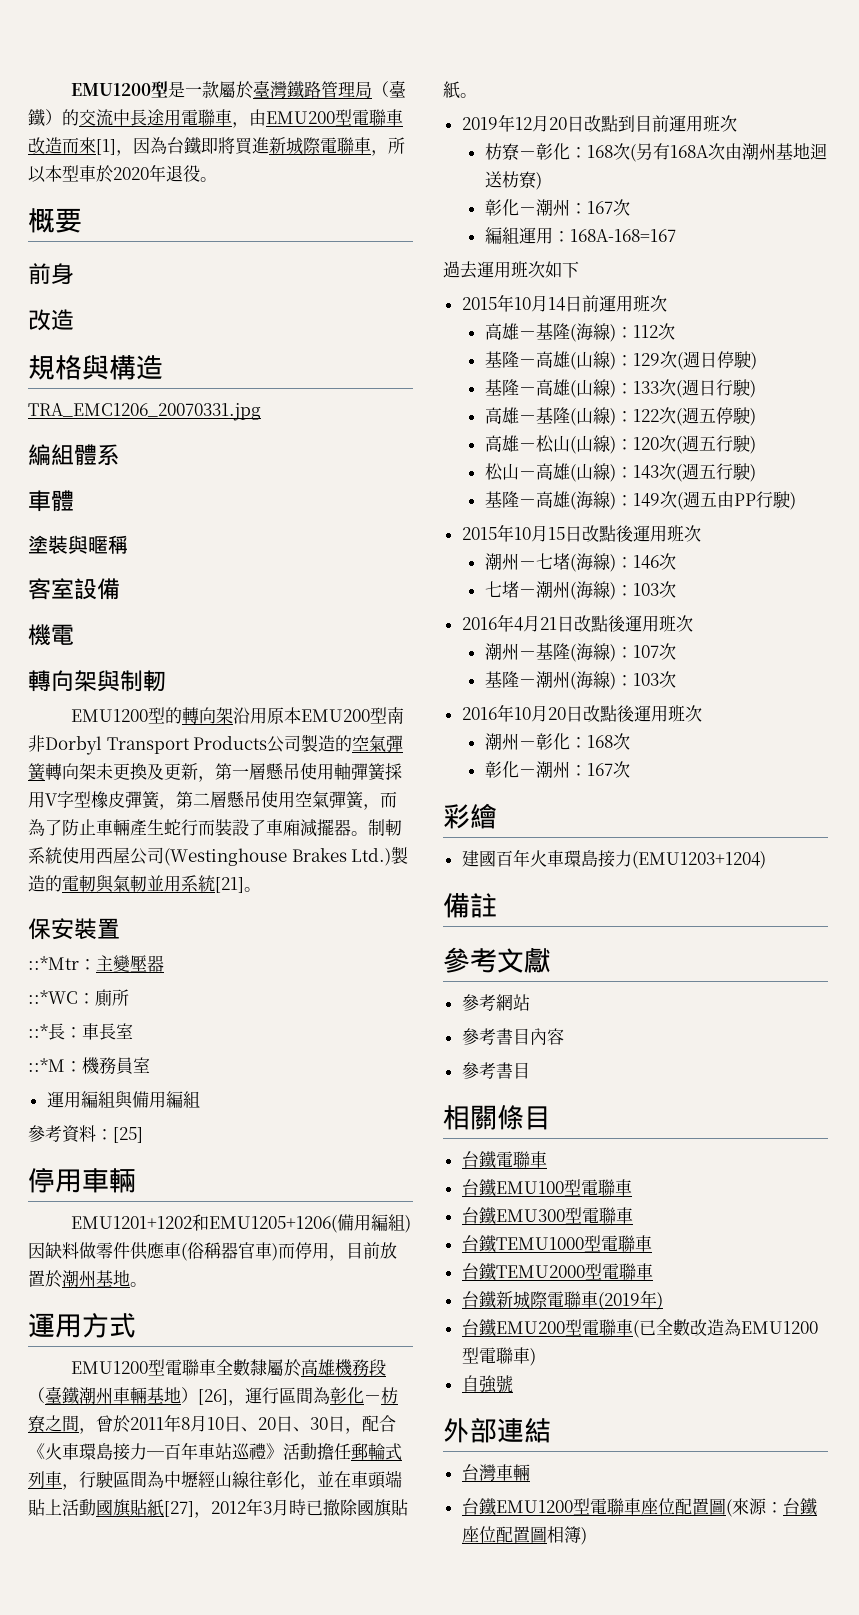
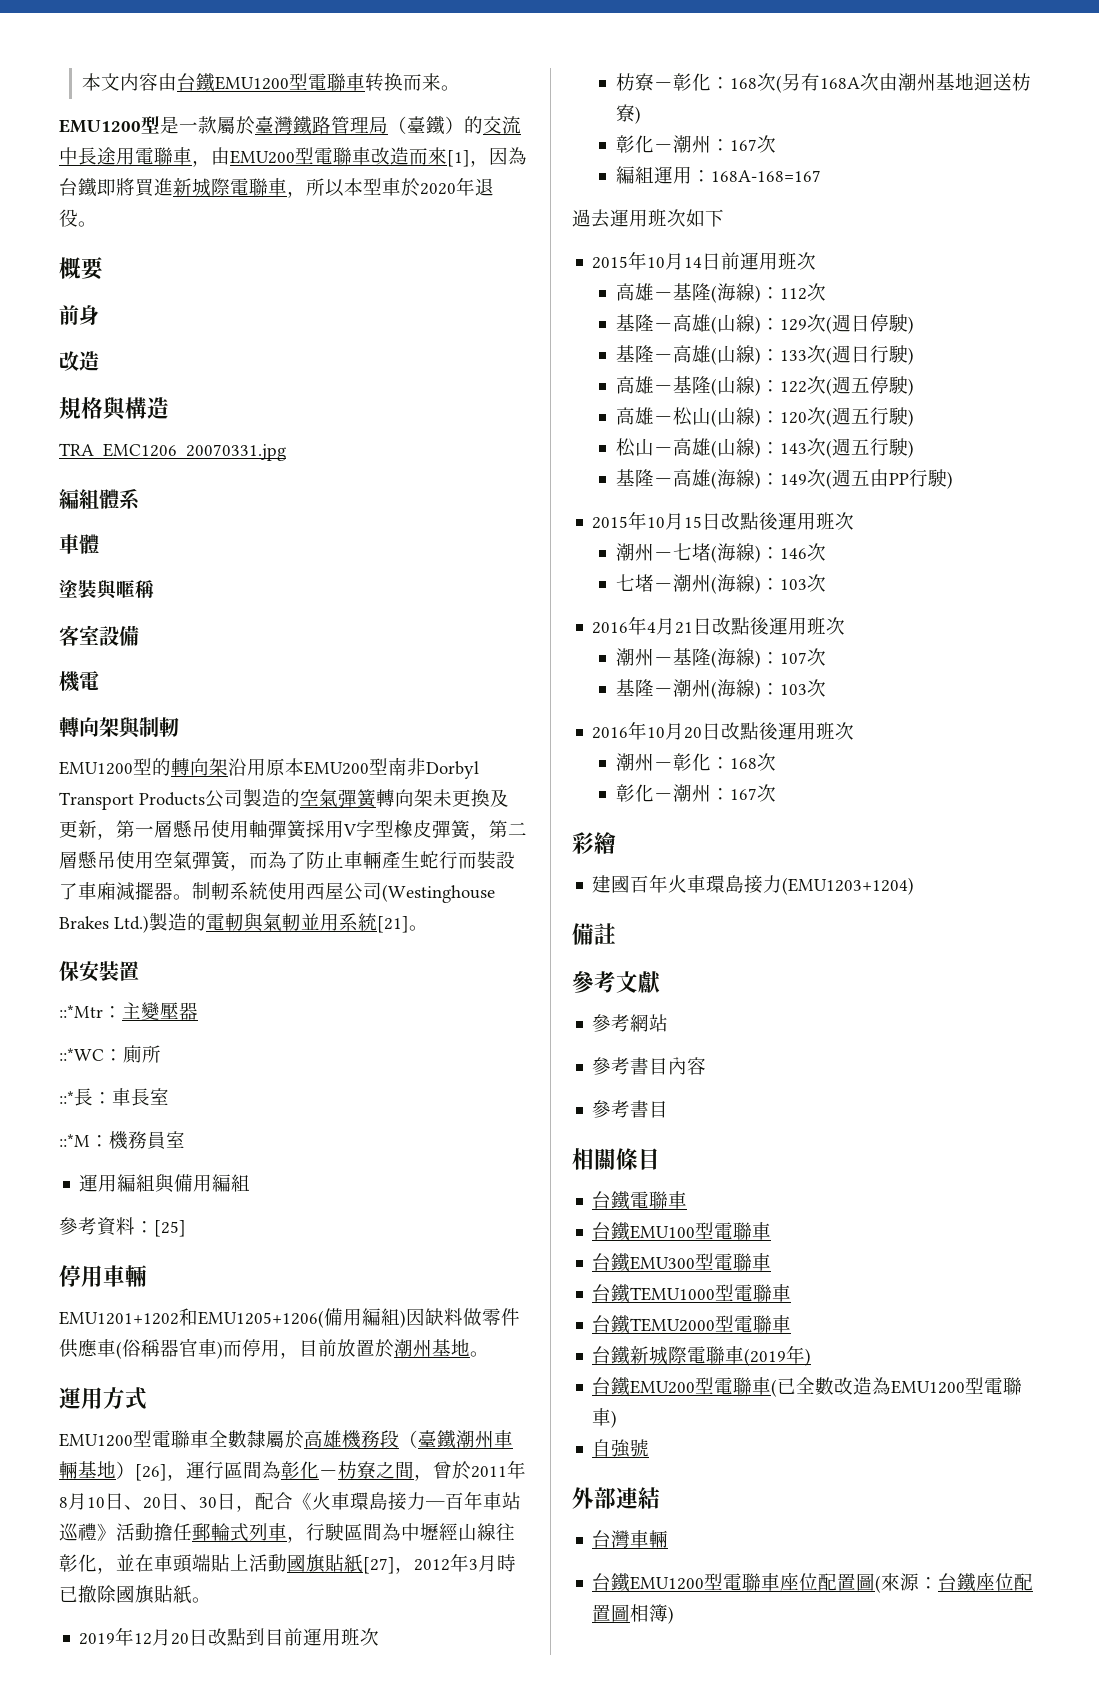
+ 本文内容由台鐵EMU1200型電聯車转换而来。

